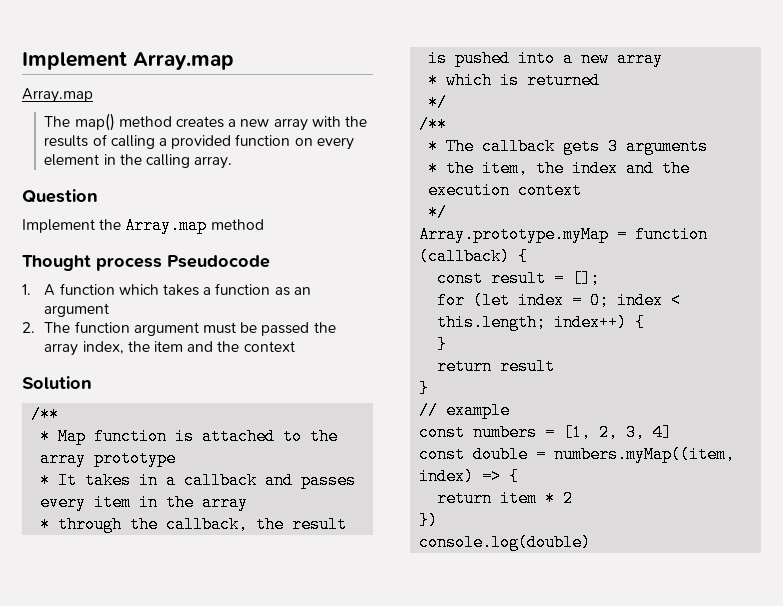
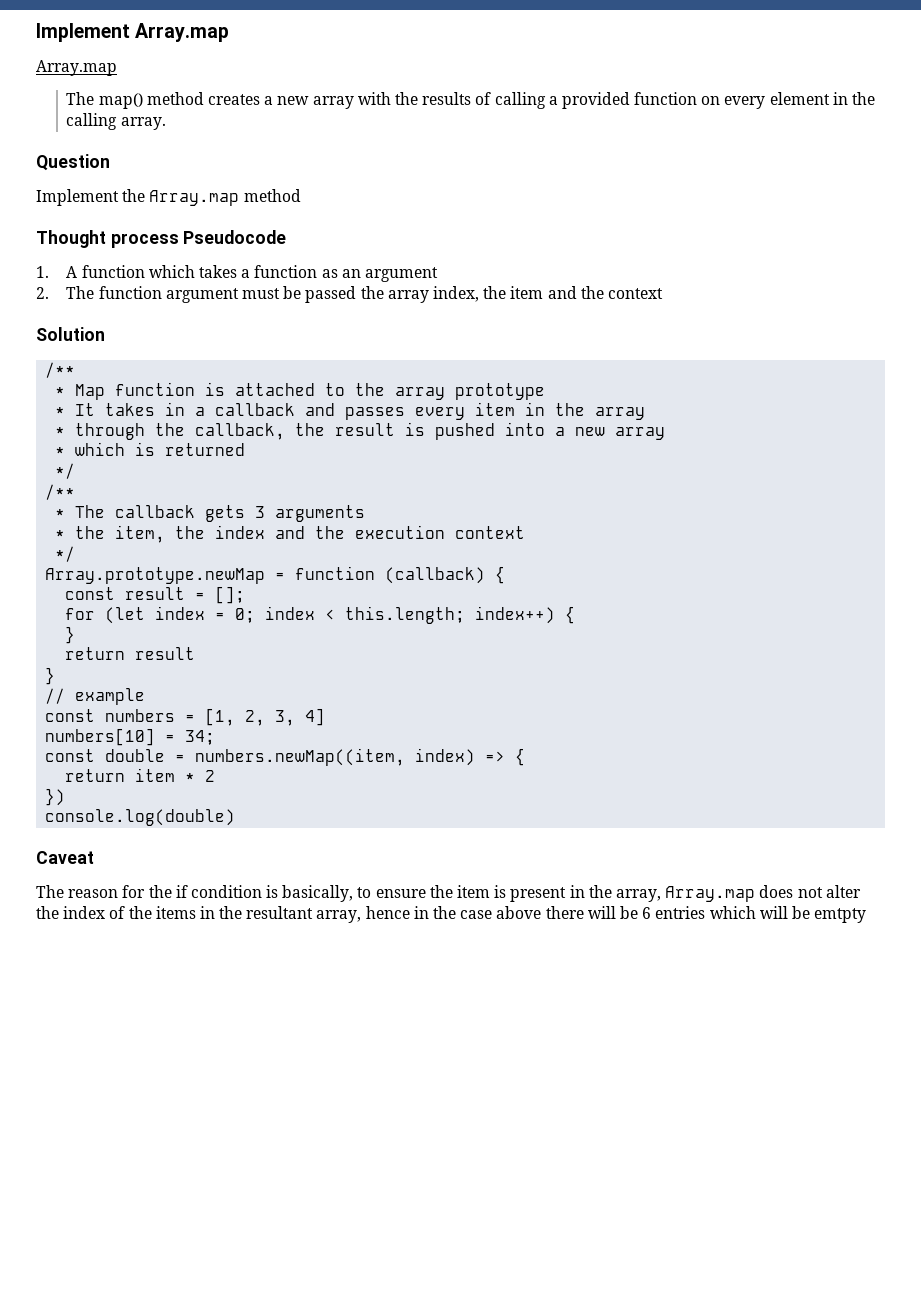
- Array.prototype.myMap = function (callback) {
+ Array.prototype.newMap = function (callback) {
+ numbers[10] = 34;
- const double = numbers.myMap((item, index) => {
+ const double = numbers.newMap((item, index) => {
+ Caveat
+ The reason for the if condition is basically, to ensure the item is present in the array, Array.map does not alter the index of the items in the resultant array, hence in the case above there will be 6 entries which will be emtpty

